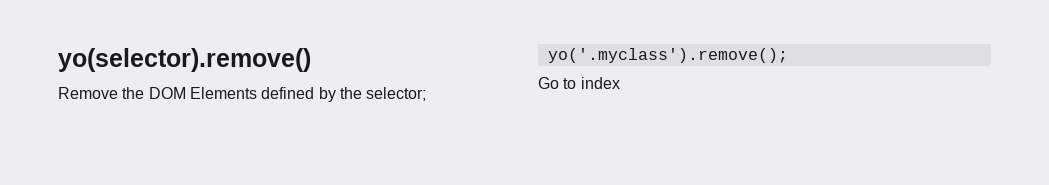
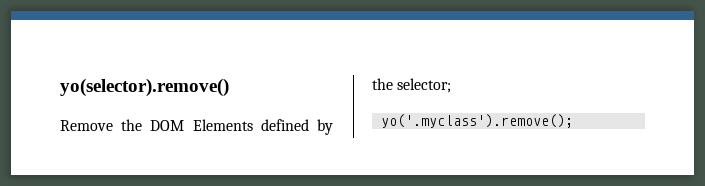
- Go to index

